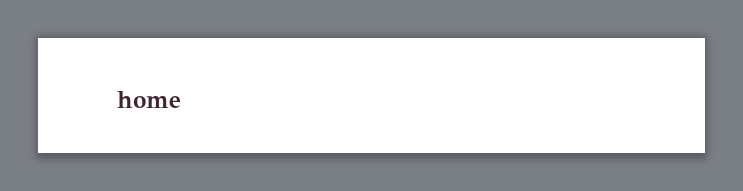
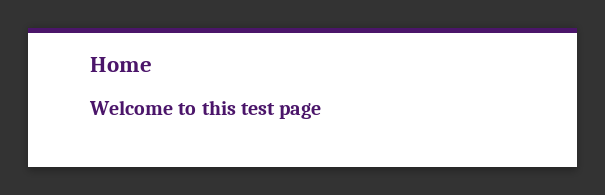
- home
+ Home
+ Welcome to this test page

